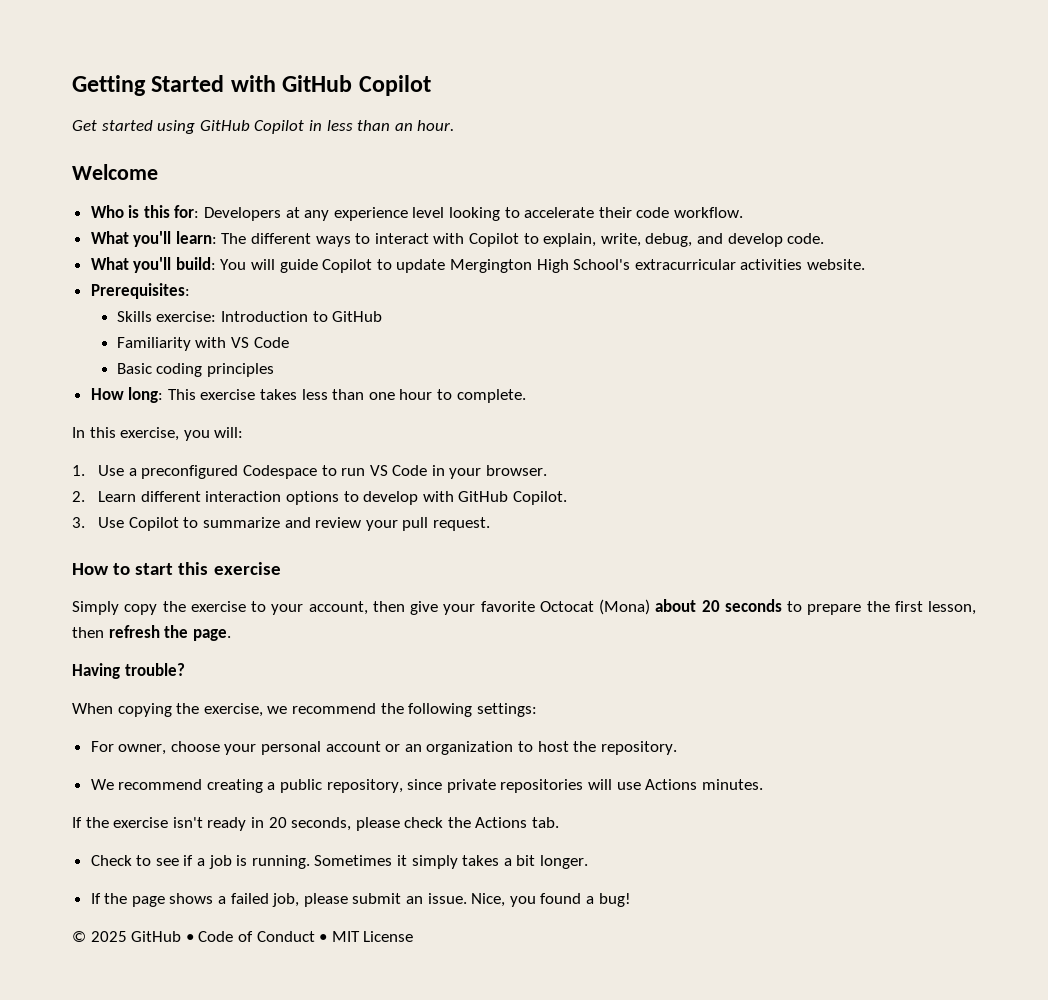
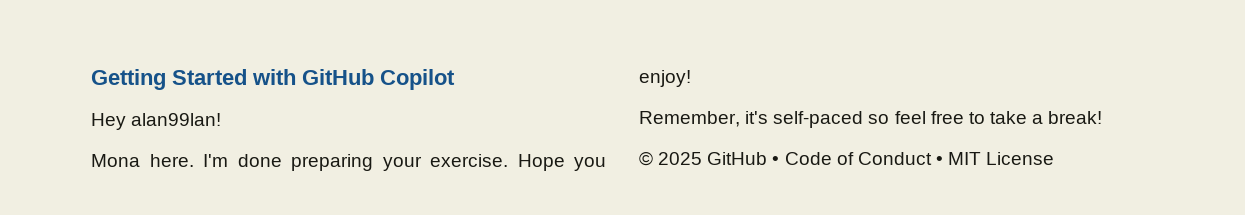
- Get started using GitHub Copilot in less than an hour.
- Welcome
- Who is this for: Developers at any experience level looking to accelerate their code workflow.
- What you'll learn: The different ways to interact with Copilot to explain, write, debug, and develop code.
- What you'll build: You will guide Copilot to update Mergington High School's extracurricular activities website.
- Prerequisites:
- Skills exercise: Introduction to GitHub
- Familiarity with VS Code
- Basic coding principles
- How long: This exercise takes less than one hour to complete.
- In this exercise, you will:
- 1. Use a preconfigured Codespace to run VS Code in your browser.
- 2. Learn different interaction options to develop with GitHub Copilot.
- 3. Use Copilot to summarize and review your pull request.
- How to start this exercise
- Simply copy the exercise to your account, then give your favorite Octocat (Mona) about 20 seconds to prepare the first lesson, then refresh the page.
- Having trouble?
- When copying the exercise, we recommend the following settings:
- For owner, choose your personal account or an organization to host the repository.
- We recommend creating a public repository, since private repositories will use Actions minutes.
- If the exercise isn't ready in 20 seconds, please check the Actions tab.
- Check to see if a job is running. Sometimes it simply takes a bit longer.
- If the page shows a failed job, please submit an issue. Nice, you found a bug!
+ Hey alan99lan!
+ Mona here. I'm done preparing your exercise. Hope you enjoy!
+ Remember, it's self-paced so feel free to take a break!

